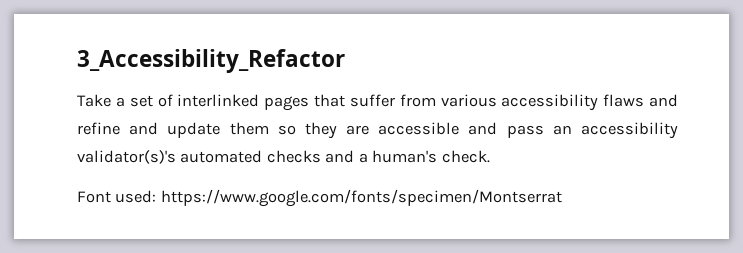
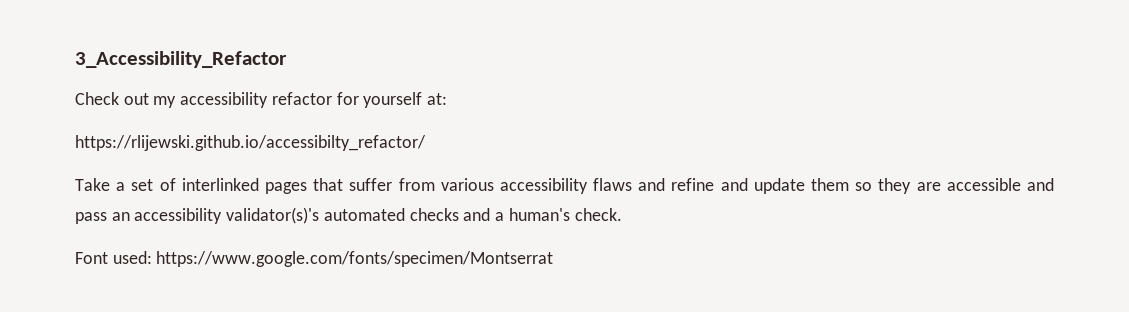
+ Check out my accessibility refactor for yourself at:
+ https://rlijewski.github.io/accessibilty_refactor/

